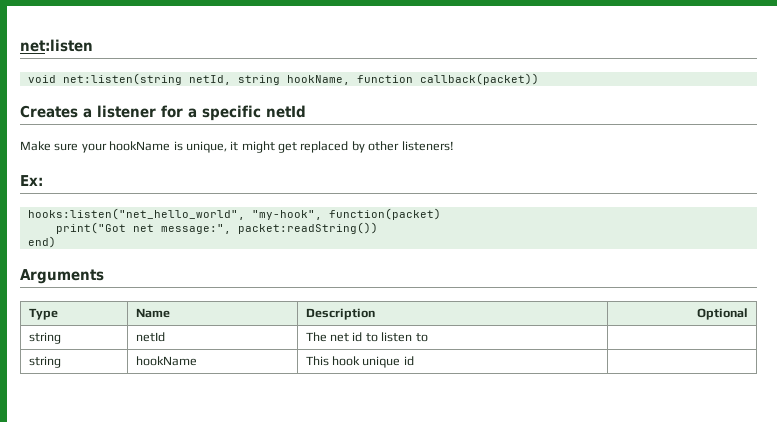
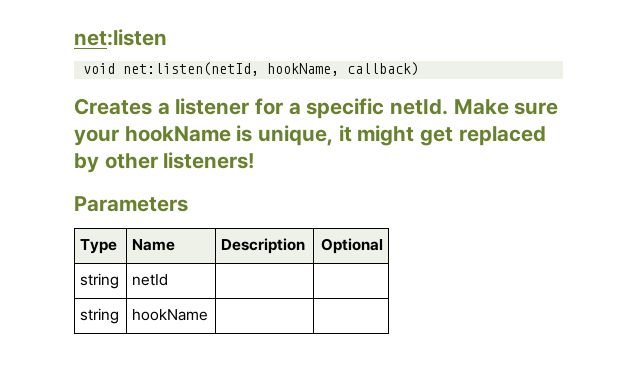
- void net:listen(string netId, string hookName, function callback(packet))
+ void net:listen(netId, hookName, callback)
- Creates a listener for a specific netId
- Make sure your hookName is unique, it might get replaced by other listeners!
+ Creates a listener for a specific netId. Make sure your hookName is unique, it might get replaced by other listeners!
- Ex:
- hooks:listen("net_hello_world", "my-hook", function(packet)
- print("Got net message:", packet:readString())
- end)
- Arguments
+ Parameters
- string | netId | The net id to listen to |
- string | hookName | This hook unique id |
+ string | netId | |
+ string | hookName | |

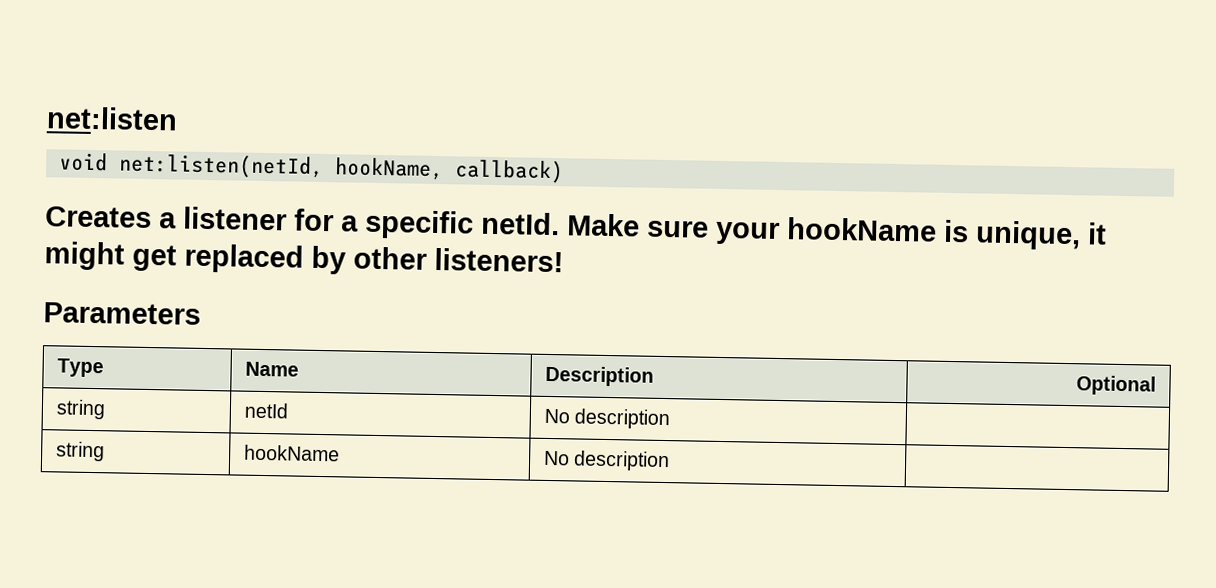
- string | netId | |
+ string | netId | No description |
- string | hookName | |
+ string | hookName | No description |

